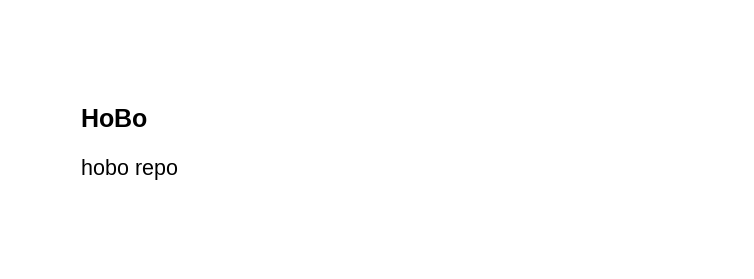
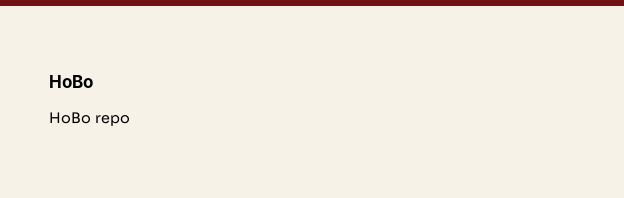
- hobo repo
+ HoBo repo

